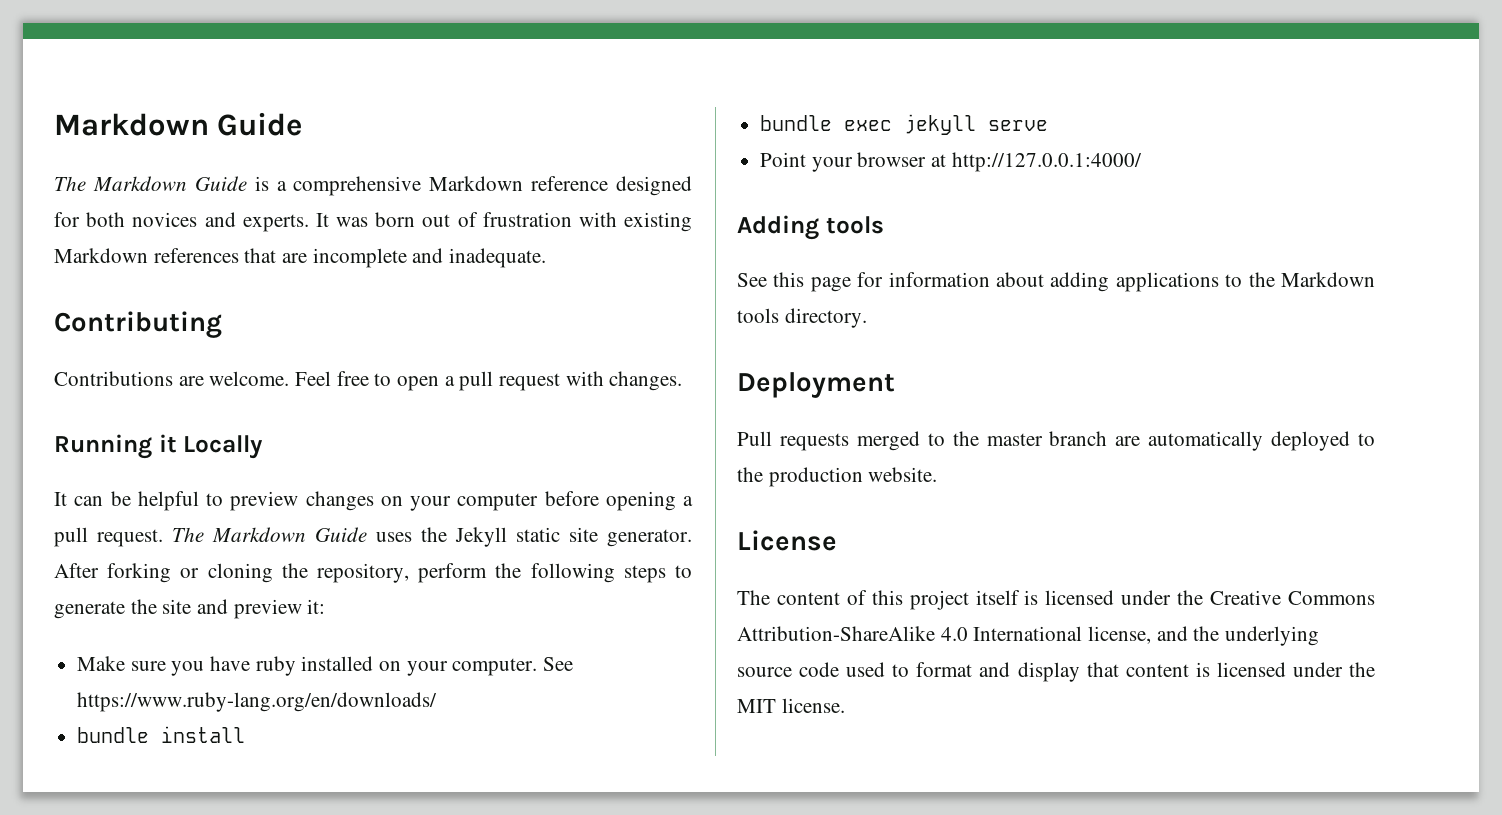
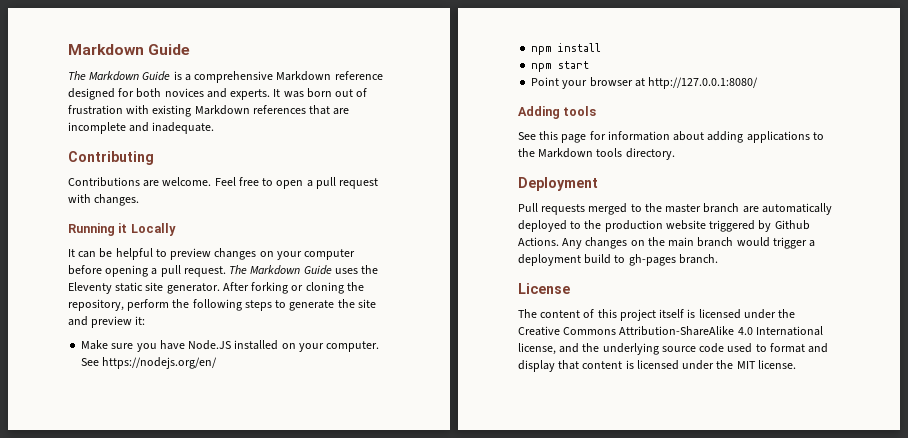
- The Markdown Guide uses the Jekyll static site generator.
+ The Markdown Guide uses the Eleventy static site generator.
- Make sure you have ruby installed on your computer.
+ Make sure you have Node.JS installed on your computer.
- See https://www.ruby-lang.org/en/downloads/
- bundle install
+ See https://nodejs.org/en/
+ npm install
- bundle exec jekyll serve
+ npm start
- Point your browser at http://127.0.0.1:4000/
+ Point your browser at http://127.0.0.1:8080/
- Pull requests merged to the master branch are automatically deployed to the production website.
+ Pull requests merged to the master branch are automatically deployed to the production website triggered by Github Actions. Any changes on the main branch would trigger a deployment build to gh-pages branch.

